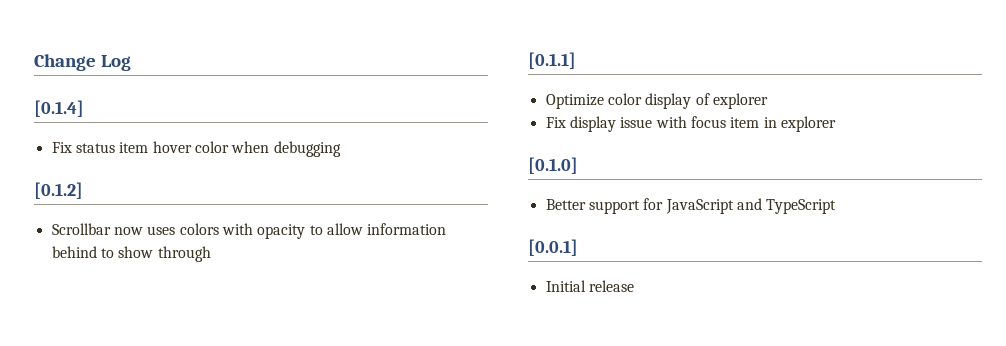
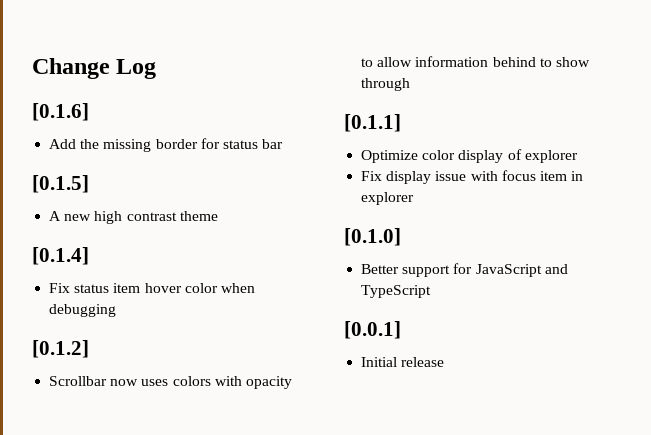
+ [0.1.6]
+ Add the missing border for status bar
+ [0.1.5]
+ A new high contrast theme

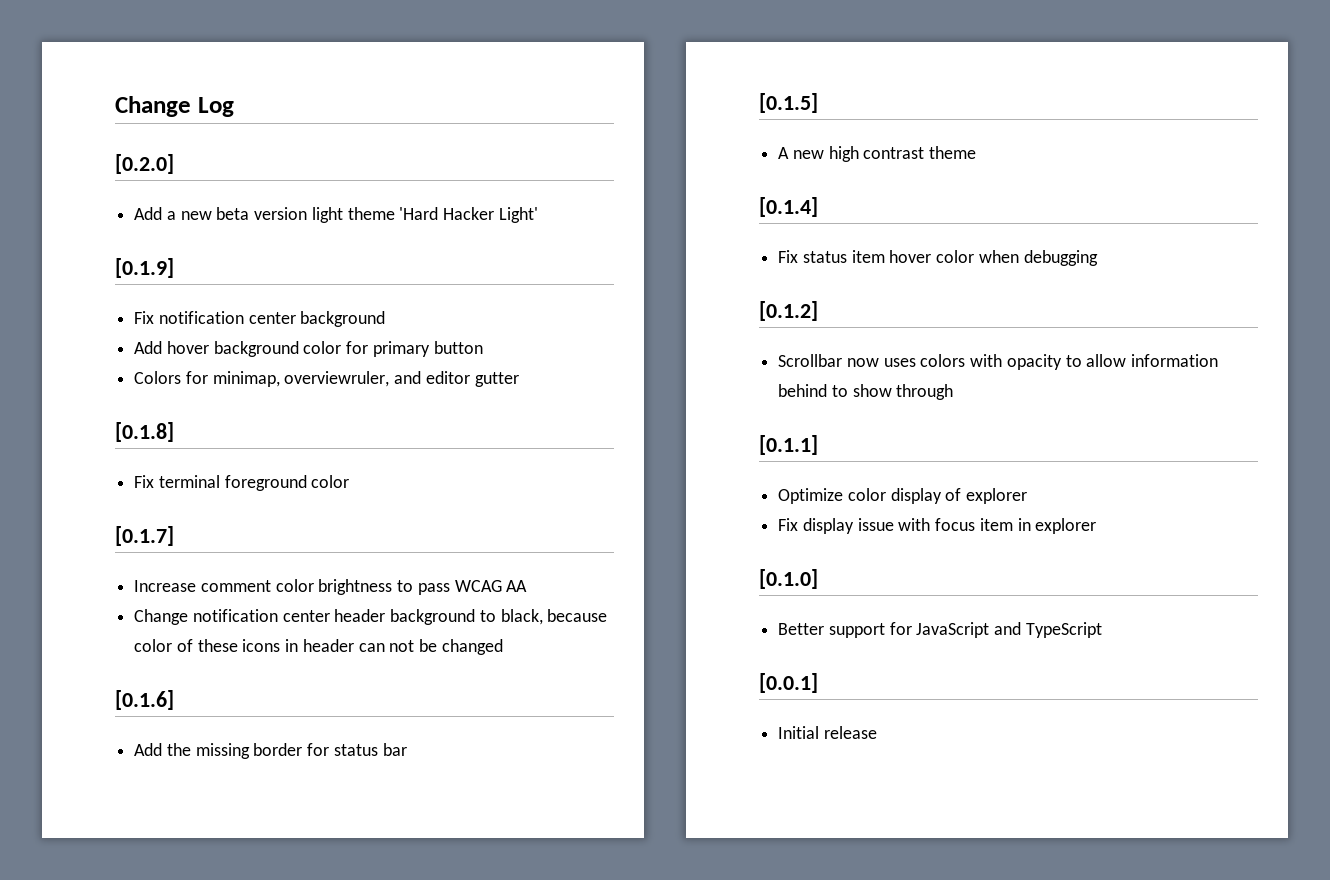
+ [0.2.0]
+ Add a new beta version light theme 'Hard Hacker Light'
+ [0.1.9]
+ Fix notification center background
+ Add hover background color for primary button
+ Colors for minimap, overviewruler, and editor gutter
+ [0.1.8]
+ Fix terminal foreground color
+ [0.1.7]
+ Increase comment color brightness to pass WCAG AA
+ Change notification center header background to black, because color of these icons in header can not be changed

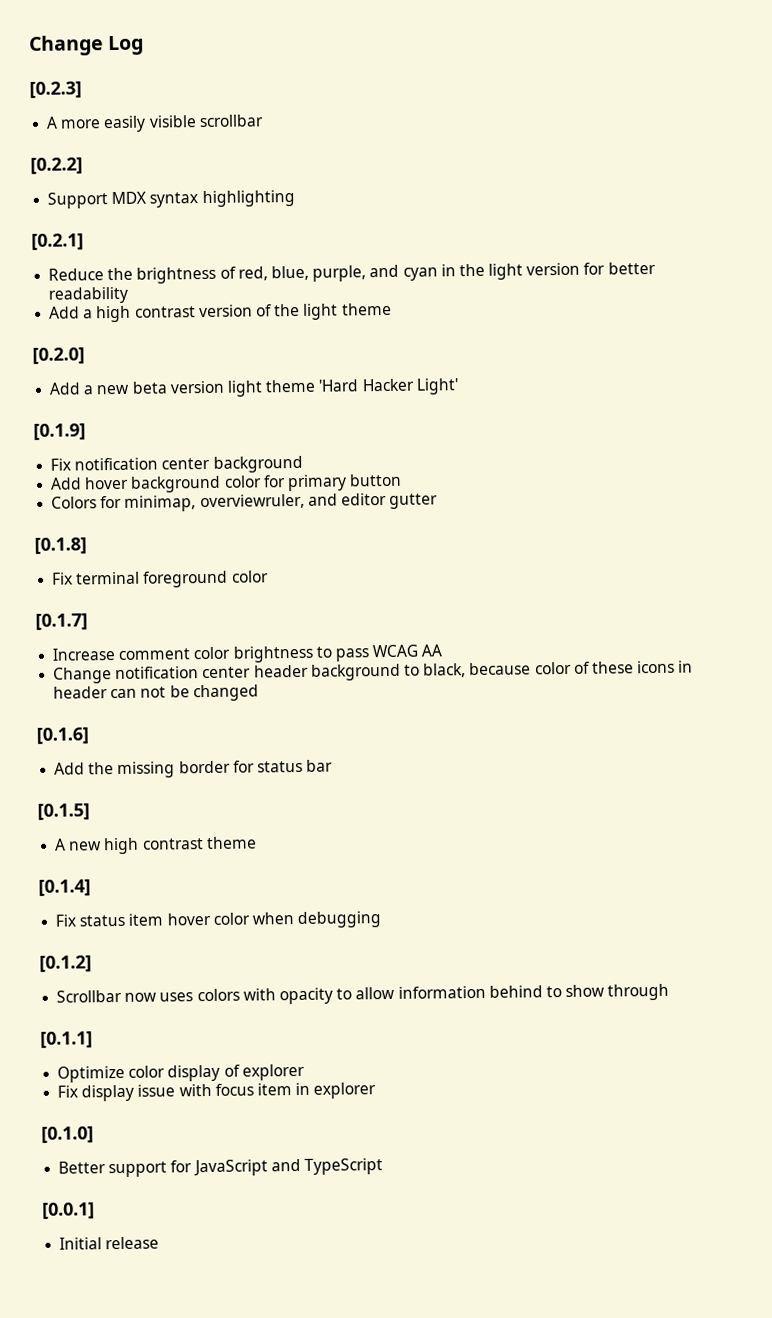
+ [0.2.3]
+ A more easily visible scrollbar
+ [0.2.2]
+ Support MDX syntax highlighting
+ [0.2.1]
+ Reduce the brightness of red, blue, purple, and cyan in the light version for better readability
+ Add a high contrast version of the light theme

